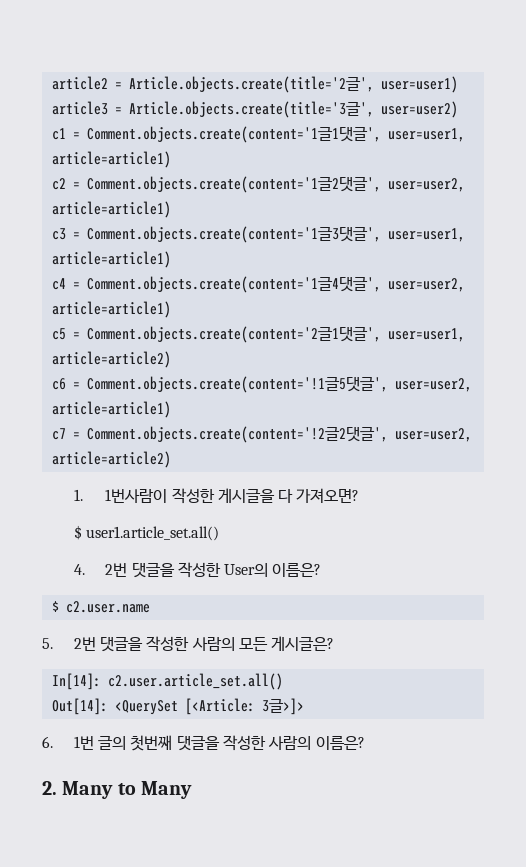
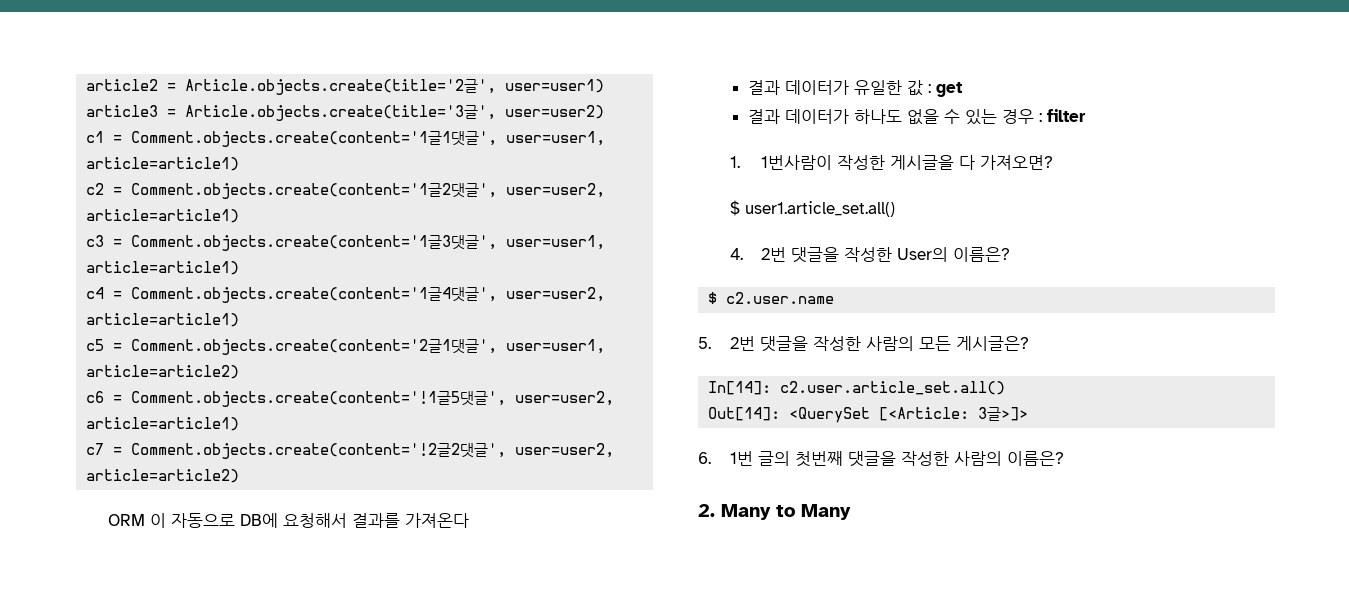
+ ORM 이 자동으로 DB에 요청해서 결과를 가져온다
+ 결과 데이터가 유일한 값 : get
+ 결과 데이터가 하나도 없을 수 있는 경우 : filter

